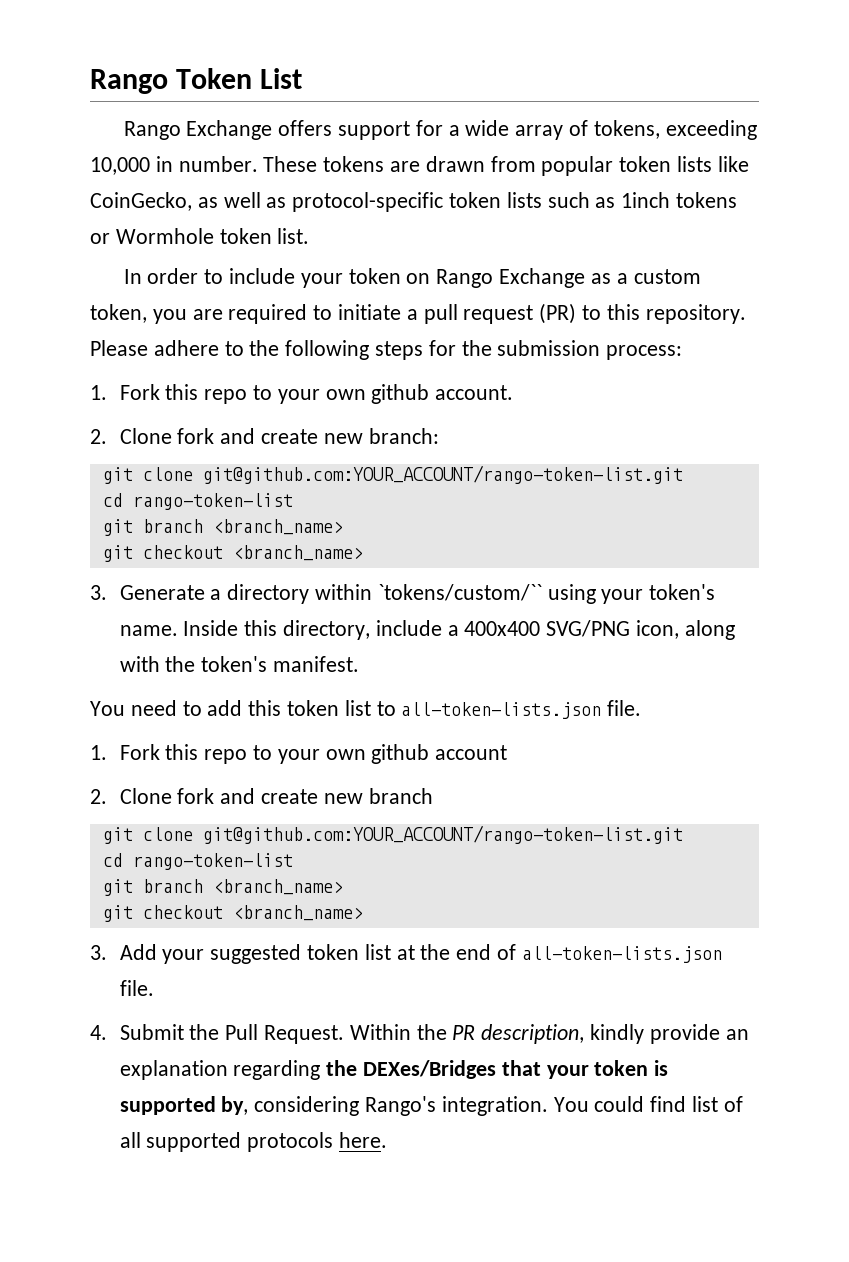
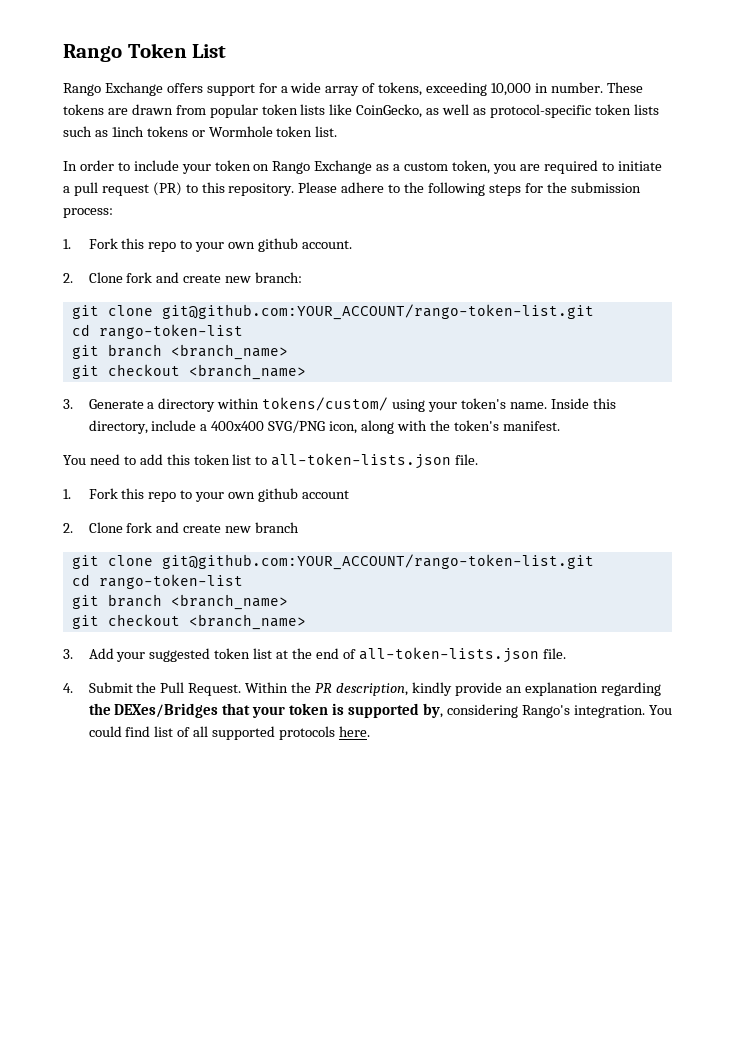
- 3. Generate a directory within `tokens/custom/`` using your token's name.
+ 3. Generate a directory within tokens/custom/ using your token's name.

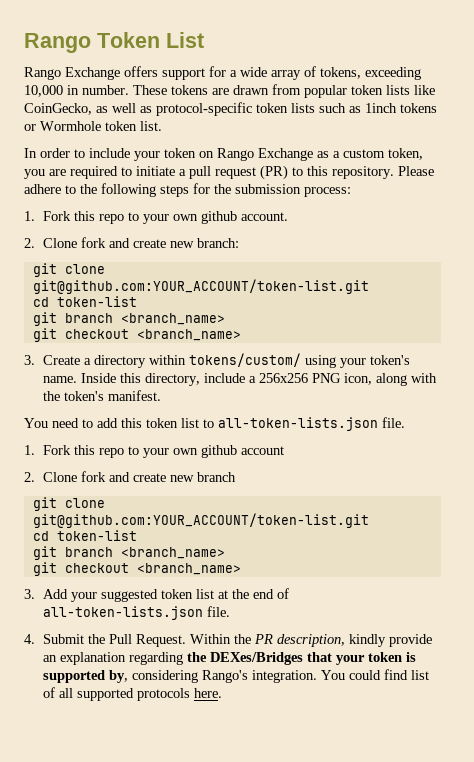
  2. Clone fork and create new branch:
- git clone git@github.com:YOUR_ACCOUNT/rango-token-list.git
- cd rango-token-list
+ git clone git@github.com:YOUR_ACCOUNT/token-list.git
+ cd token-list
  git branch <branch_name>
  git checkout <branch_name>
- 3. Generate a directory within tokens/custom/ using your token's name.
+ 3. Create a directory within tokens/custom/ using your token's name.
- Inside this directory, include a 400x400 SVG/PNG icon, along with the token's manifest.
+ Inside this directory, include a 256x256 PNG icon, along with the token's manifest.
  2. Clone fork and create new branch
- git clone git@github.com:YOUR_ACCOUNT/rango-token-list.git
- cd rango-token-list
+ git clone git@github.com:YOUR_ACCOUNT/token-list.git
+ cd token-list

